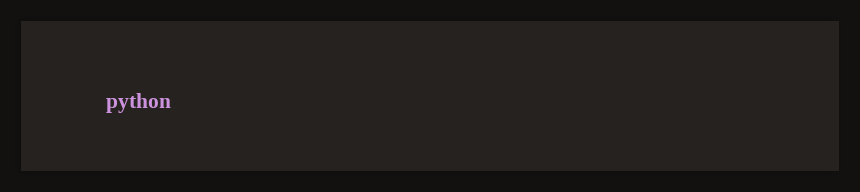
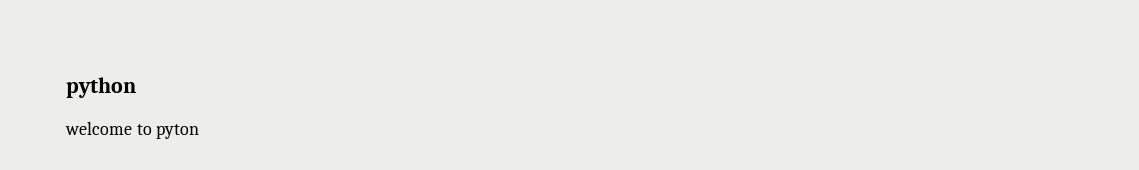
+ welcome to pyton

